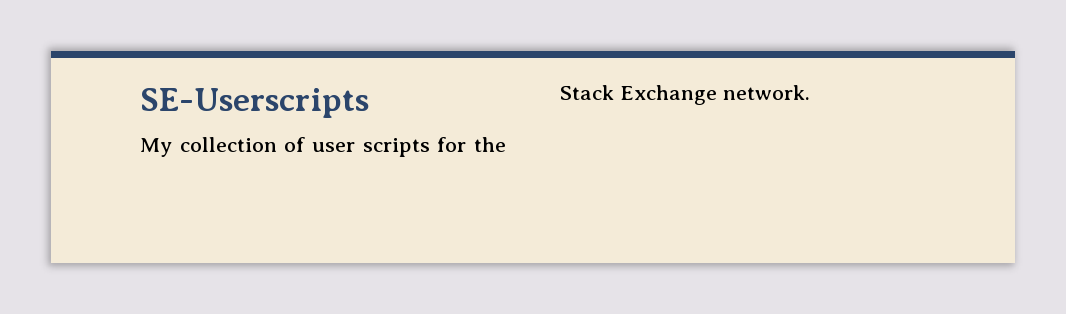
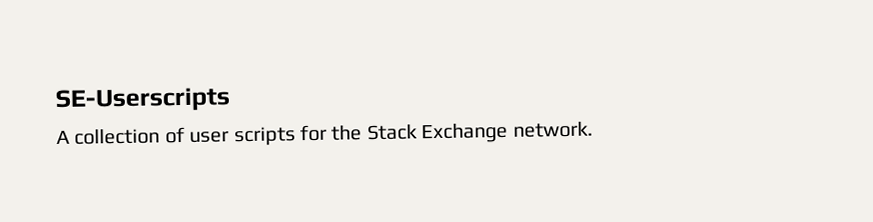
- My collection of user scripts for the Stack Exchange network.
+ A collection of user scripts for the Stack Exchange network.

